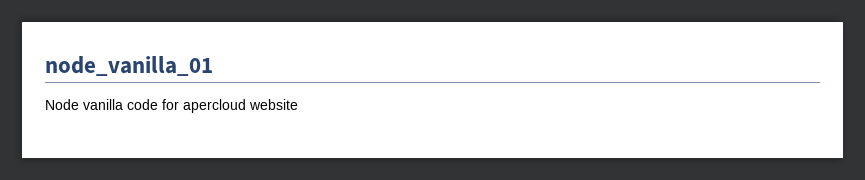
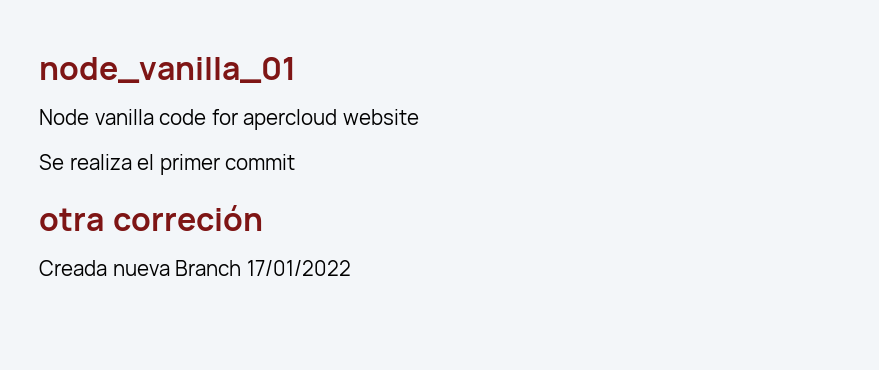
+ Se realiza el primer commit
+ otra correción
+ Creada nueva Branch 17/01/2022

